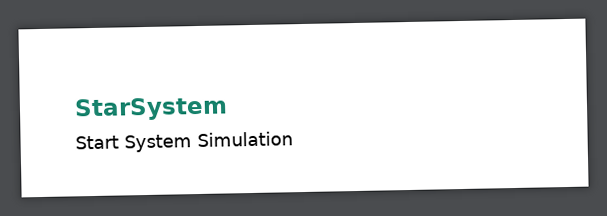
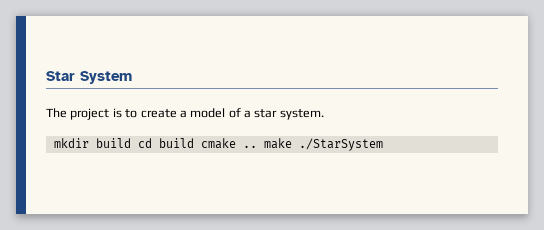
- StarSystem
- Start System Simulation
+ Star System
+ The project is to create a model of a star system.
+ mkdir build cd build cmake .. make ./StarSystem

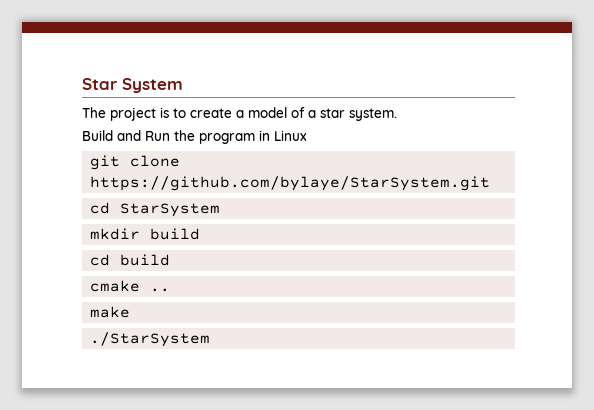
+ Build and Run the program in Linux
+ git clone https://github.com/bylaye/StarSystem.git
+ cd StarSystem
- mkdir build cd build cmake .. make ./StarSystem
+ mkdir build
+ cd build
+ cmake ..
+ make
+ ./StarSystem

